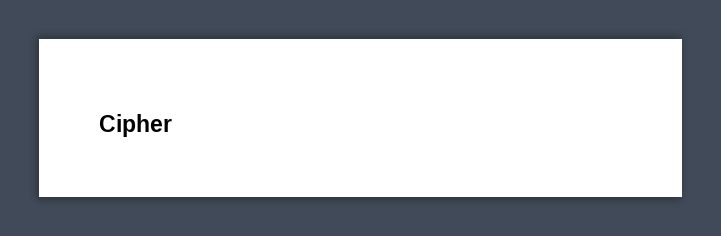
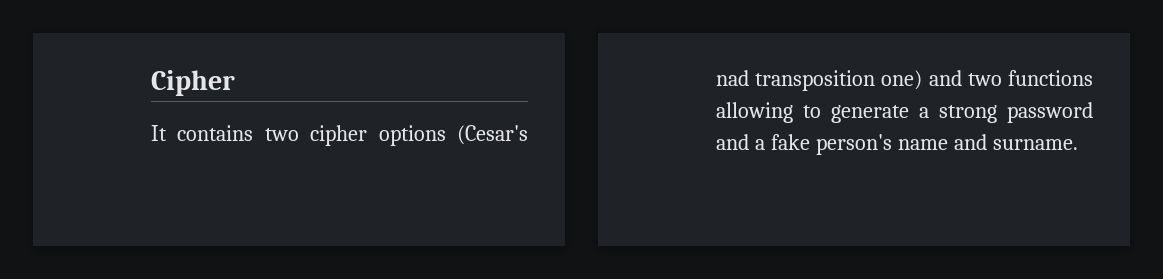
+ It contains two cipher options (Cesar's nad transposition one) and two functions allowing to generate a strong password and a fake person's name and surname.

